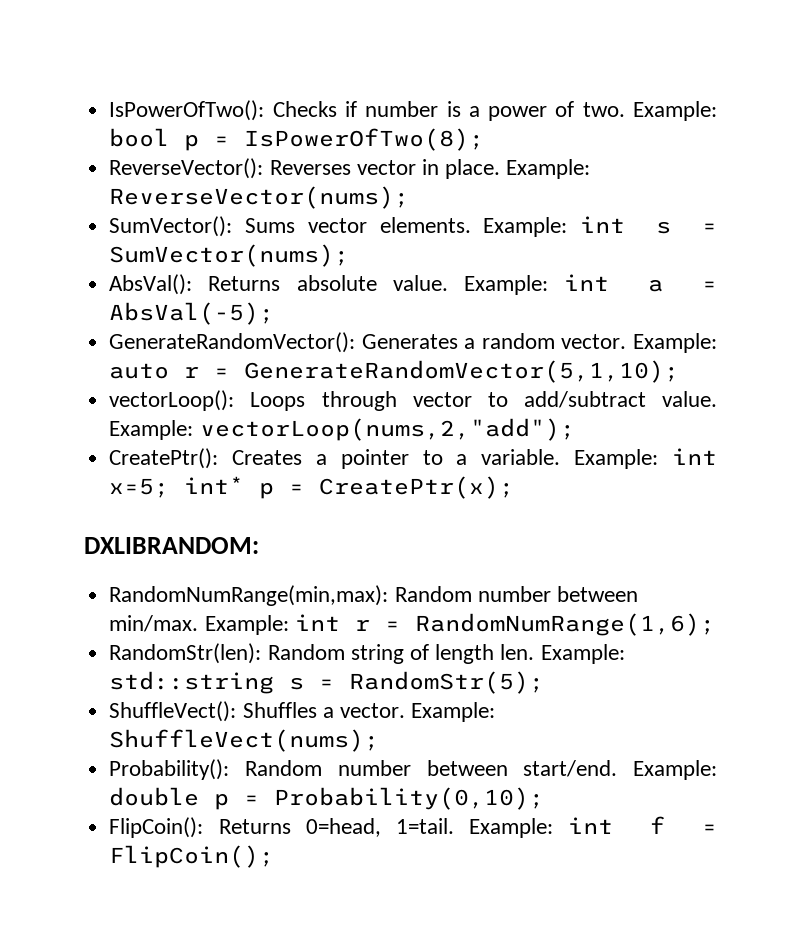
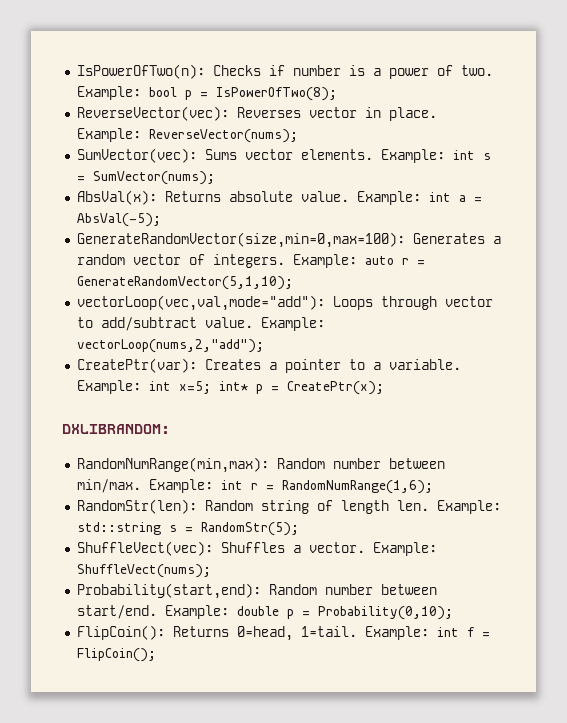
- IsPowerOfTwo(): Checks if number is a power of two.
+ IsPowerOfTwo(n): Checks if number is a power of two.
- ReverseVector(): Reverses vector in place.
+ ReverseVector(vec): Reverses vector in place.
- SumVector(): Sums vector elements.
+ SumVector(vec): Sums vector elements.
- AbsVal(): Returns absolute value.
+ AbsVal(x): Returns absolute value.
- GenerateRandomVector(): Generates a random vector.
+ GenerateRandomVector(size,min=0,max=100): Generates a random vector of integers.
- vectorLoop(): Loops through vector to add/subtract value.
+ vectorLoop(vec,val,mode="add"): Loops through vector to add/subtract value.
- CreatePtr(): Creates a pointer to a variable.
+ CreatePtr(var): Creates a pointer to a variable.
- ShuffleVect(): Shuffles a vector.
+ ShuffleVect(vec): Shuffles a vector.
- Probability(): Random number between start/end.
+ Probability(start,end): Random number between start/end.

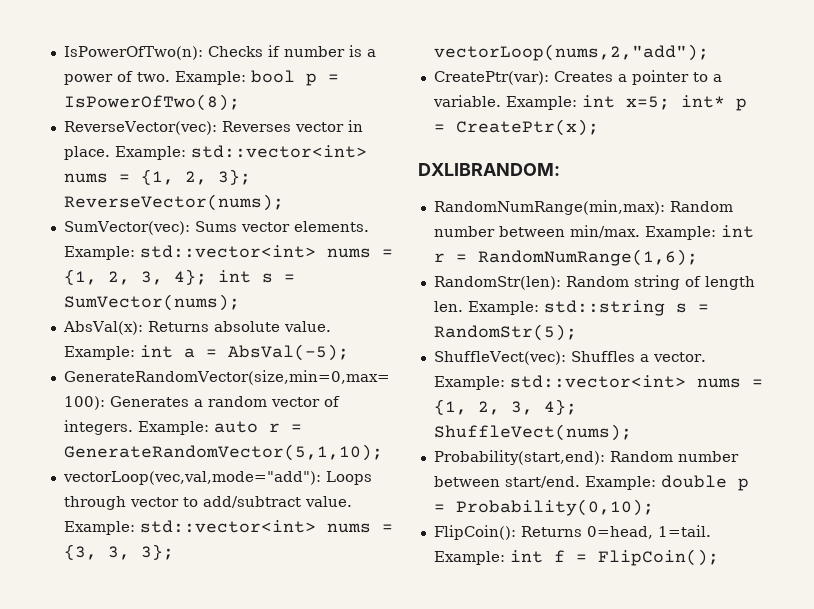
- Example: ReverseVector(nums);
+ Example: std::vector<int> nums = {1, 2, 3}; ReverseVector(nums);
- Example: int s = SumVector(nums);
+ Example: std::vector<int> nums = {1, 2, 3, 4}; int s = SumVector(nums);
- Example: vectorLoop(nums,2,"add");
+ Example: std::vector<int> nums = {3, 3, 3}; vectorLoop(nums,2,"add");
- Example: ShuffleVect(nums);
+ Example: std::vector<int> nums = {1, 2, 3, 4}; ShuffleVect(nums);

